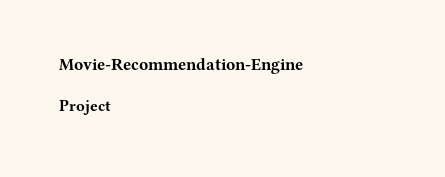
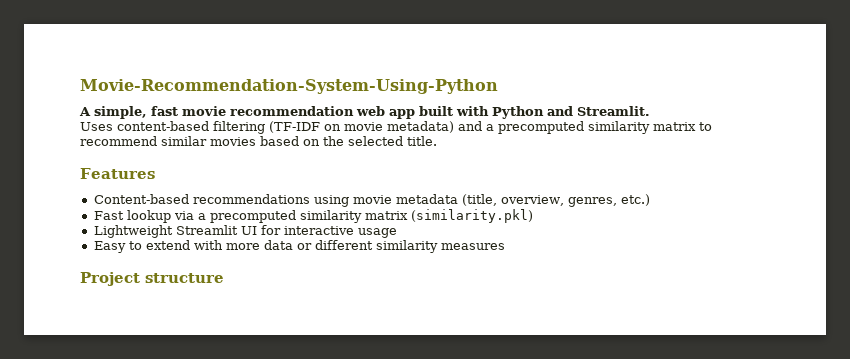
- Movie-Recommendation-Engine
+ Movie-Recommendation-System-Using-Python
+ A simple, fast movie recommendation web app built with Python and Streamlit.
+ Uses content-based filtering (TF-IDF on movie metadata) and a precomputed similarity matrix to recommend similar movies based on the selected title.
+ Features
+ Content-based recommendations using movie metadata (title, overview, genres, etc.)
+ Fast lookup via a precomputed similarity matrix (similarity.pkl)
+ Lightweight Streamlit UI for interactive usage
+ Easy to extend with more data or different similarity measures
- Project
+ Project structure

